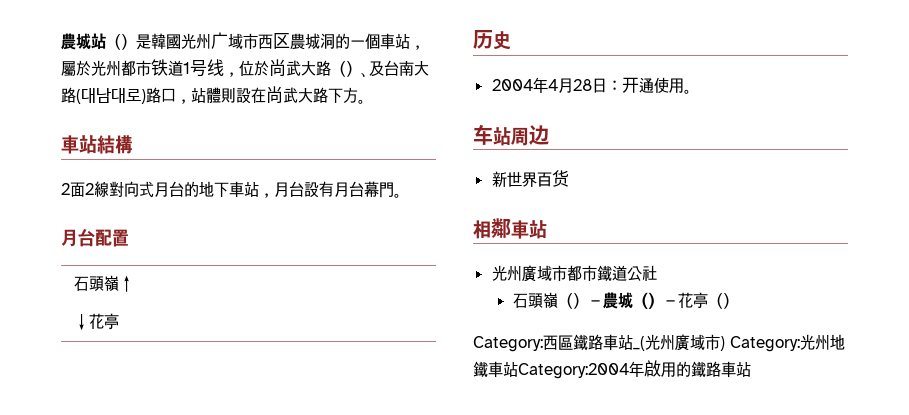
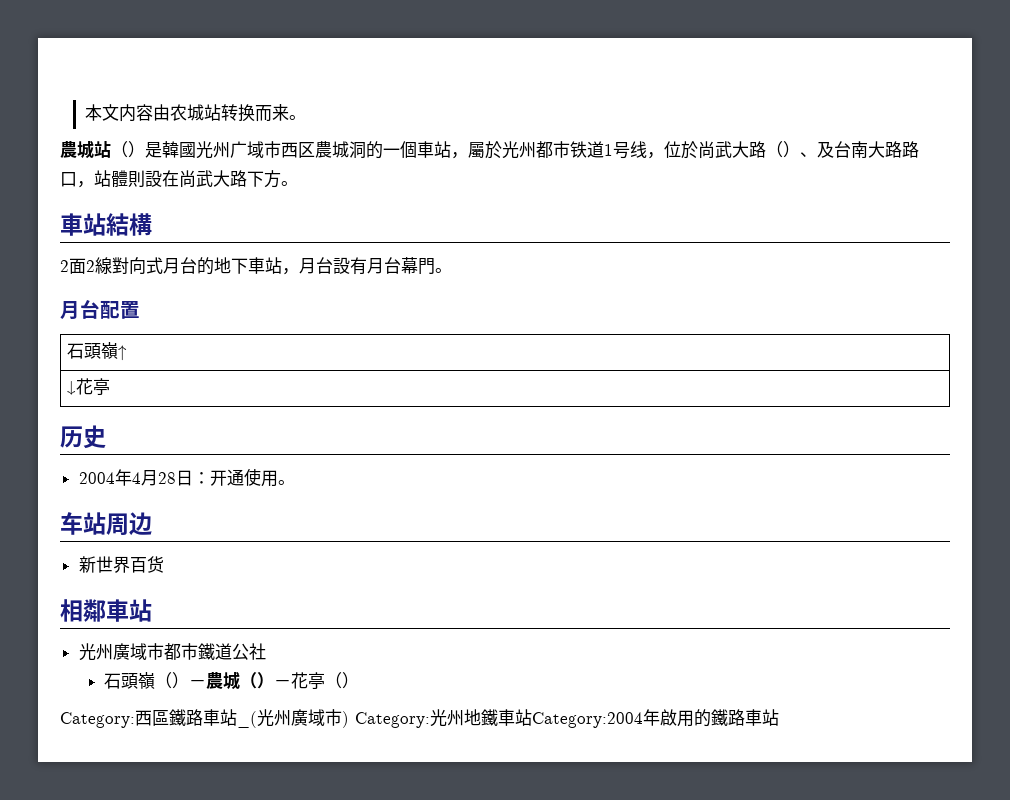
+ 本文内容由农城站转换而来。
- 農城站（）是韓國光州广域市西区農城洞的一個車站，屬於光州都市铁道1号线，位於尚武大路（）、及台南大路(대남대로)路口，站體則設在尚武大路下方。
+ 農城站（）是韓國光州广域市西区農城洞的一個車站，屬於光州都市铁道1号线，位於尚武大路（）、及台南大路路口，站體則設在尚武大路下方。

